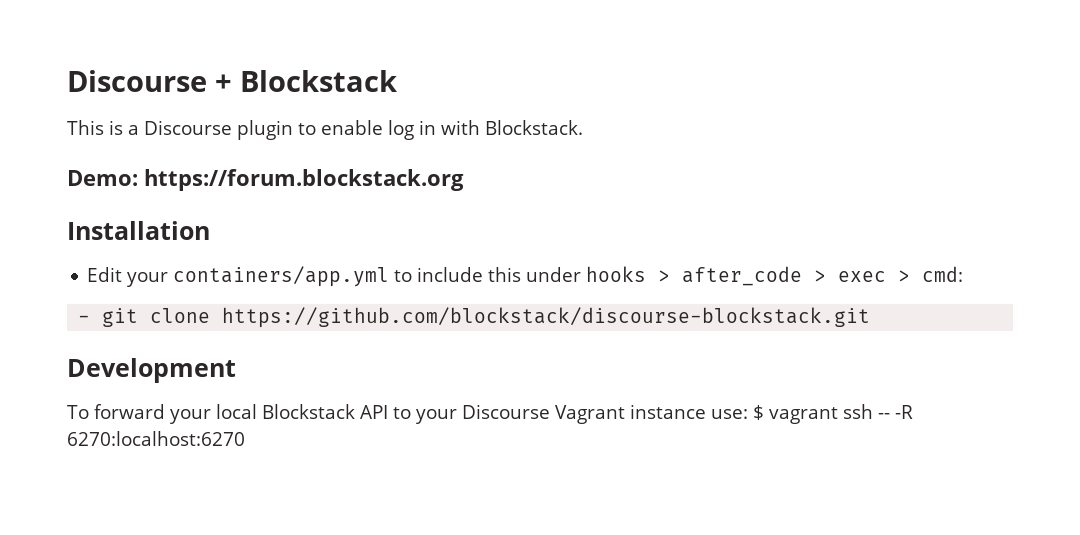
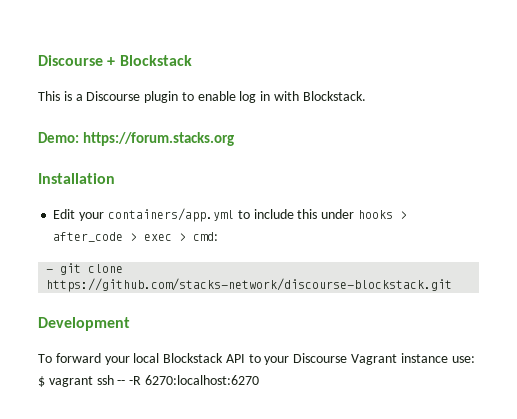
- Demo: https://forum.blockstack.org
+ Demo: https://forum.stacks.org
- - git clone https://github.com/blockstack/discourse-blockstack.git
+ - git clone https://github.com/stacks-network/discourse-blockstack.git

